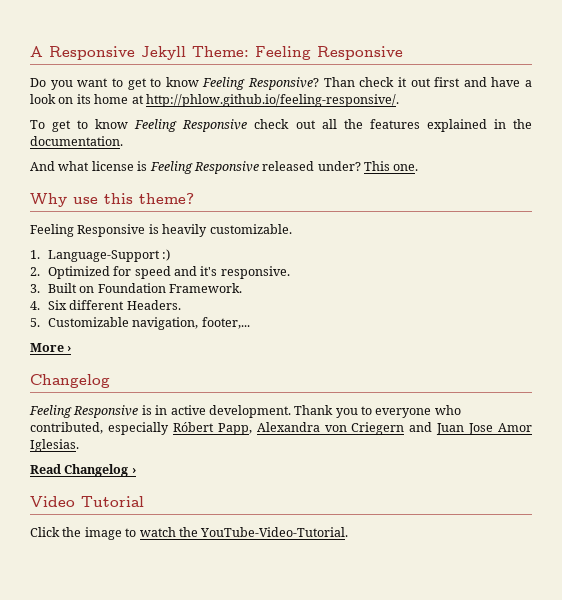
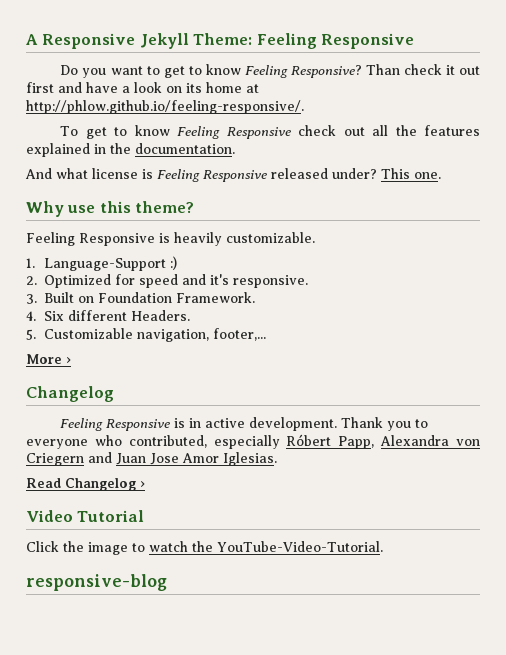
+ responsive-blog

